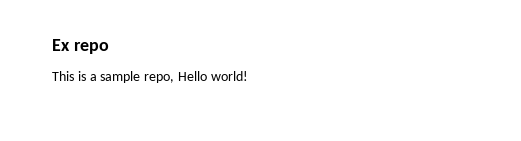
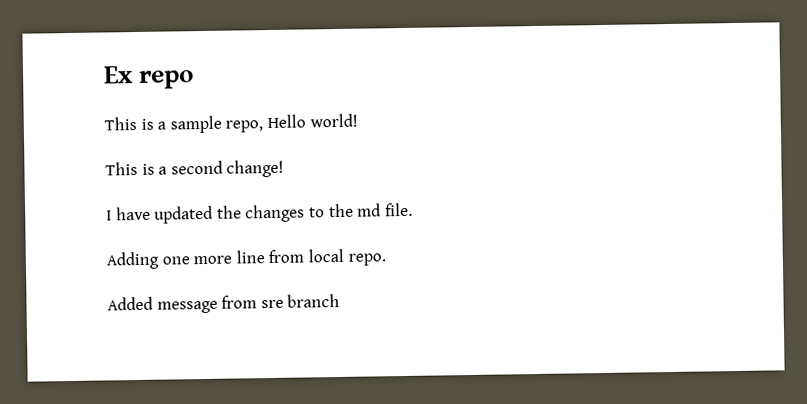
+ This is a second change!
+ I have updated the changes to the md file.
+ Adding one more line from local repo.
+ Added message from sre branch

